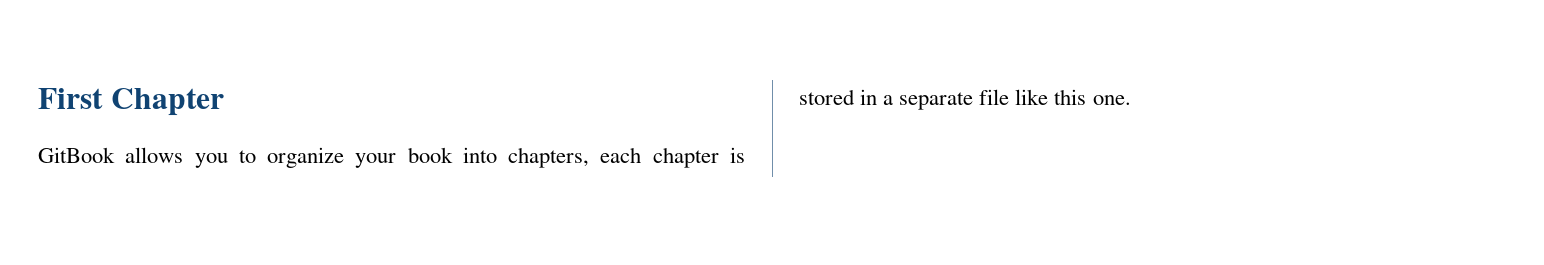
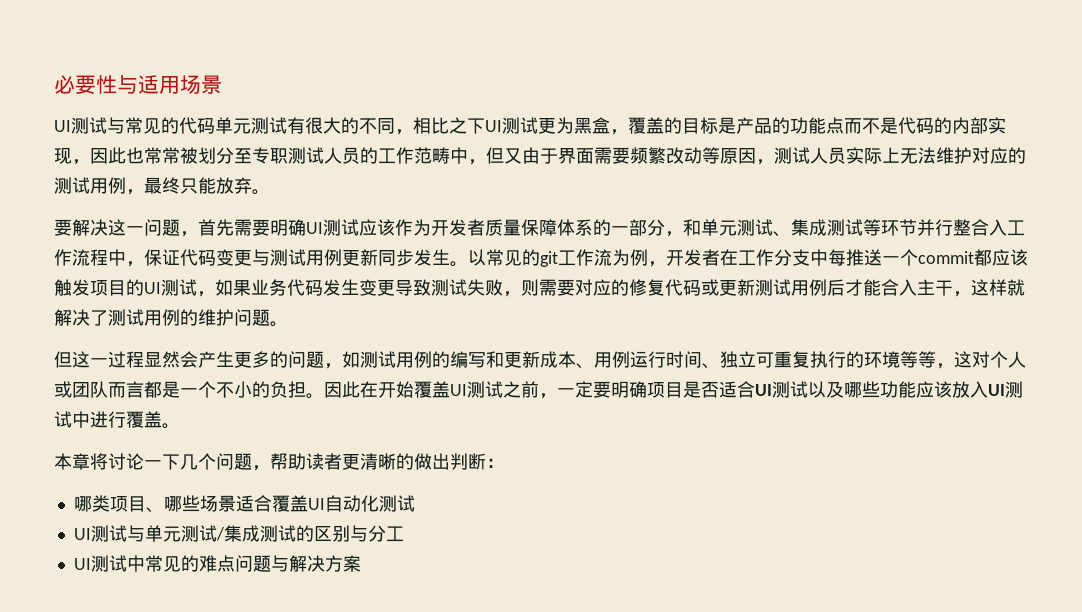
- First Chapter
- GitBook allows you to organize your book into chapters, each chapter is stored in a separate file like this one.
+ 必要性与适用场景
+ UI测试与常见的代码单元测试有很大的不同，相比之下UI测试更为黑盒，覆盖的目标是产品的功能点而不是代码的内部实现，因此也常常被划分至专职测试人员的工作范畴中，但又由于界面需要频繁改动等原因，测试人员实际上无法维护对应的测试用例，最终只能放弃。
+ 要解决这一问题，首先需要明确UI测试应该作为开发者质量保障体系的一部分，和单元测试、集成测试等环节并行整合入工作流程中，保证代码变更与测试用例更新同步发生。以常见的git工作流为例，开发者在工作分支中每推送一个commit都应该触发项目的UI测试，如果业务代码发生变更导致测试失败，则需要对应的修复代码或更新测试用例后才能合入主干，这样就解决了测试用例的维护问题。
+ 但这一过程显然会产生更多的问题，如测试用例的编写和更新成本、用例运行时间、独立可重复执行的环境等等，这对个人或团队而言都是一个不小的负担。因此在开始覆盖UI测试之前，一定要明确项目是否适合UI测试以及哪些功能应该放入UI测试中进行覆盖。
+ 本章将讨论一下几个问题，帮助读者更清晰的做出判断：
+ 哪类项目、哪些场景适合覆盖UI自动化测试
+ UI测试与单元测试/集成测试的区别与分工
+ UI测试中常见的难点问题与解决方案

